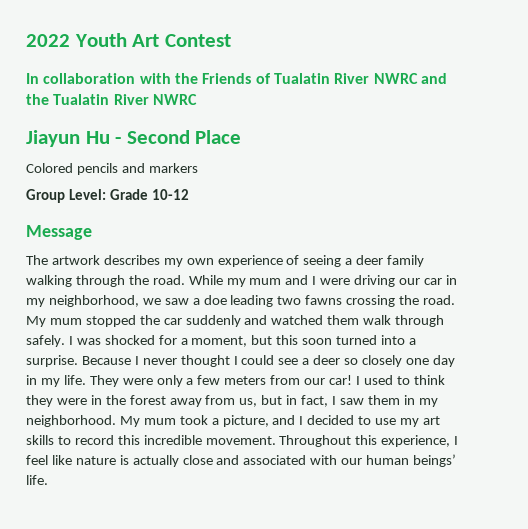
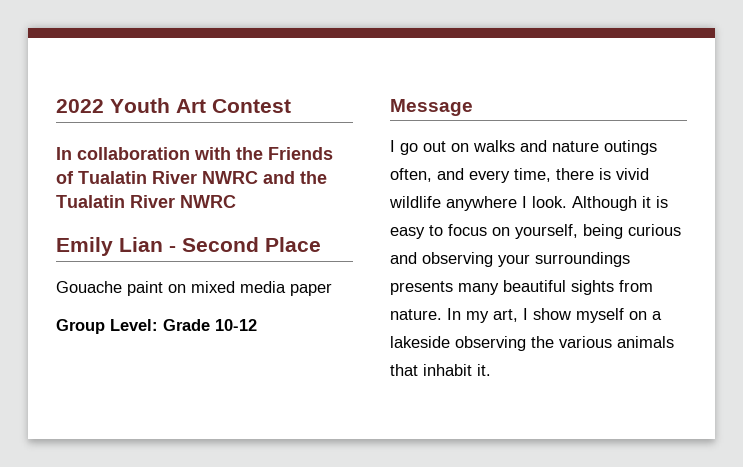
- Jiayun Hu - Second Place
+ Emily Lian - Second Place
- Colored pencils and markers
+ Gouache paint on mixed media paper
- The artwork describes my own experience of seeing a deer family walking through the road. While my mum and I were driving our car in my neighborhood, we saw a doe leading two fawns crossing the road. My mum stopped the car suddenly and watched them walk through safely. I was shocked for a moment, but this soon turned into a surprise. Because I never thought I could see a deer so closely one day in my life. They were only a few meters from our car! I used to think they were in the forest away from us, but in fact, I saw them in my neighborhood. My mum took a picture, and I decided to use my art skills to record this incredible movement. Throughout this experience, I feel like nature is actually close and associated with our human beings’ life.
+ I go out on walks and nature outings often, and every time, there is vivid wildlife anywhere I look. Although it is easy to focus on yourself, being curious and observing your surroundings presents many beautiful sights from nature. In my art, I show myself on a lakeside observing the various animals that inhabit it.

